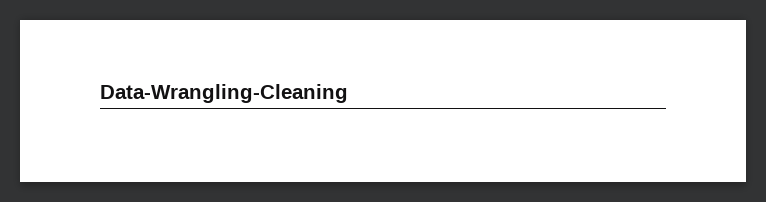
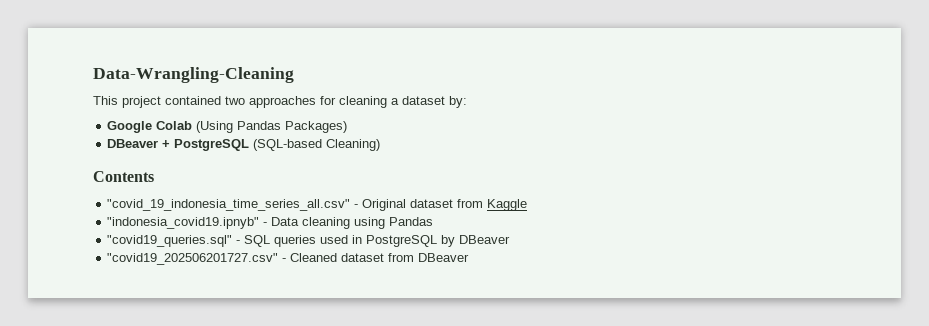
+ This project contained two approaches for cleaning a dataset by:
+ Google Colab (Using Pandas Packages)
+ DBeaver + PostgreSQL (SQL-based Cleaning)
+ Contents
+ "covid_19_indonesia_time_series_all.csv" - Original dataset from Kaggle
+ "indonesia_covid19.ipnyb" - Data cleaning using Pandas
+ "covid19_queries.sql" - SQL queries used in PostgreSQL by DBeaver
+ "covid19_202506201727.csv" - Cleaned dataset from DBeaver

